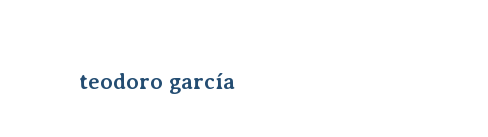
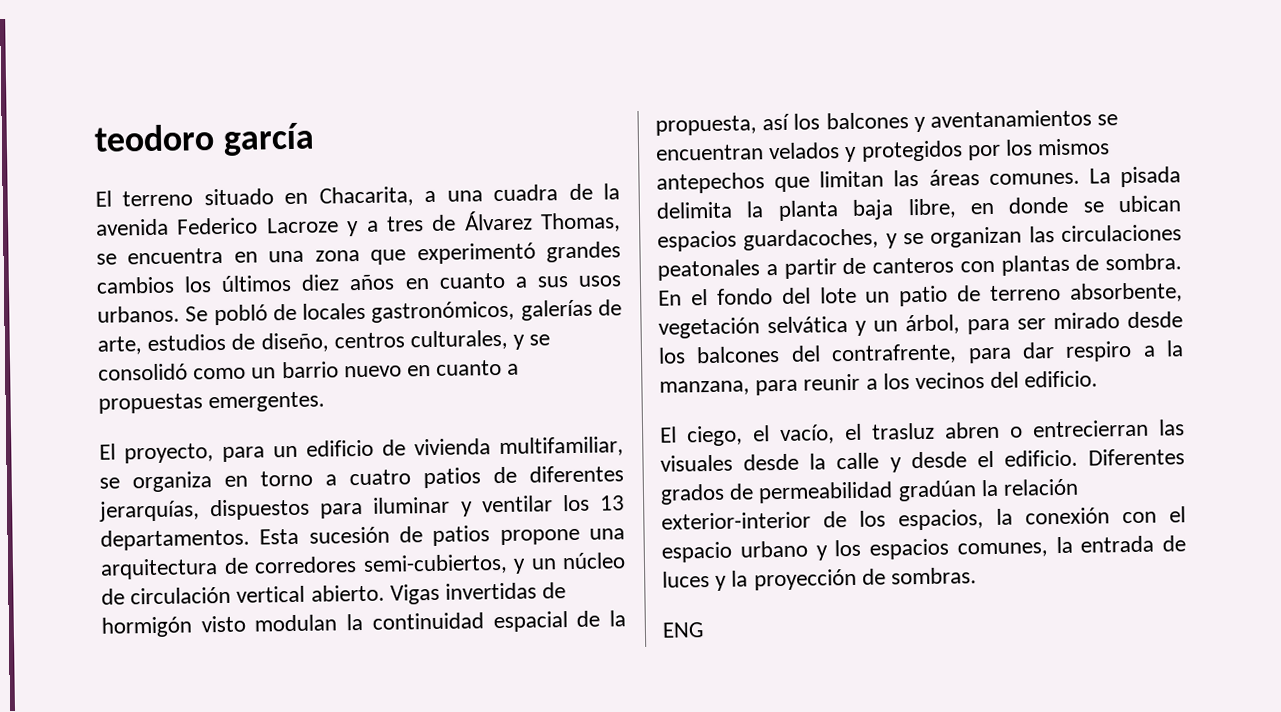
+ El terreno situado en Chacarita, a una cuadra de la avenida Federico Lacroze y a tres de Álvarez Thomas, se encuentra en una zona que experimentó grandes cambios los últimos diez años en cuanto a sus usos urbanos. Se pobló de locales gastronómicos, galerías de arte, estudios de diseño, centros culturales, y se consolidó como un barrio nuevo en cuanto a propuestas emergentes.
+ El proyecto, para un edificio de vivienda multifamiliar, se organiza en torno a cuatro patios de diferentes jerarquías, dispuestos para iluminar y ventilar los 13 departamentos. Esta sucesión de patios propone una arquitectura de corredores semi-cubiertos, y un núcleo de circulación vertical abierto. Vigas invertidas de hormigón visto modulan la continuidad espacial de la propuesta, así los balcones y aventanamientos se encuentran velados y protegidos por los mismos antepechos que limitan las áreas comunes. La pisada delimita la planta baja libre, en donde se ubican espacios guardacoches, y se organizan las circulaciones peatonales a partir de canteros con plantas de sombra. En el fondo del lote un patio de terreno absorbente, vegetación selvática y un árbol, para ser mirado desde los balcones del contrafrente, para dar respiro a la manzana, para reunir a los vecinos del edificio.
+ El ciego, el vacío, el trasluz abren o entrecierran las visuales desde la calle y desde el edificio. Diferentes grados de permeabilidad gradúan la relación exterior-interior de los espacios, la conexión con el espacio urbano y los espacios comunes, la entrada de luces y la proyección de sombras.
+ ENG

